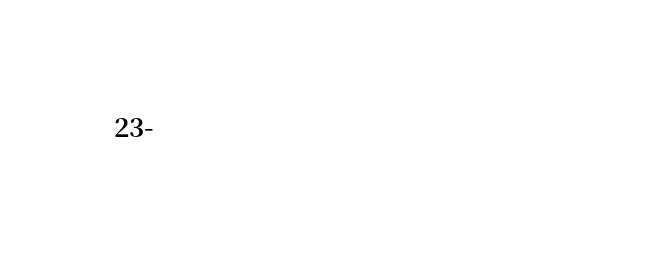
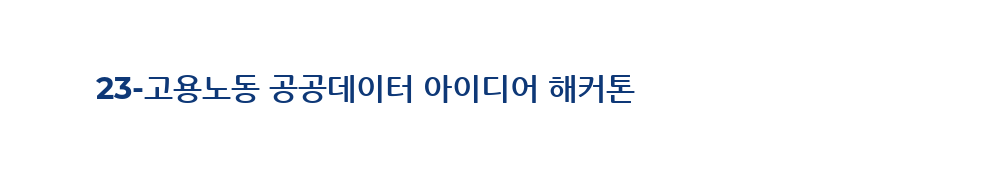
- 23-
+ 23-고용노동 공공데이터 아이디어 해커톤

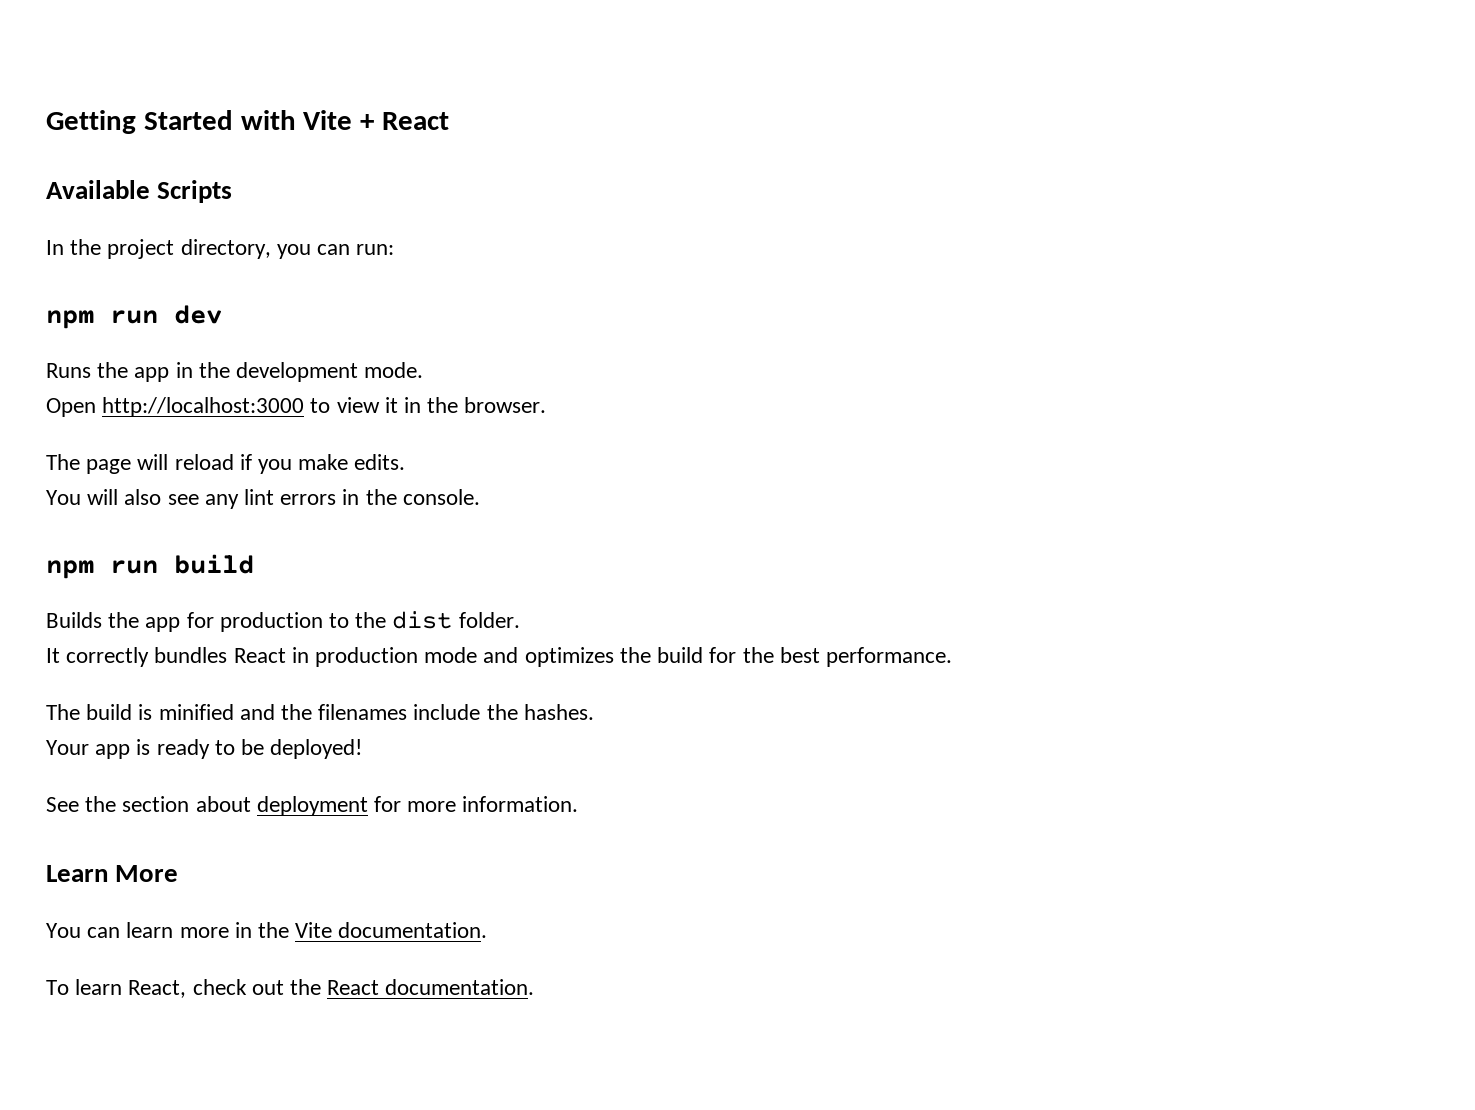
- 23-고용노동 공공데이터 아이디어 해커톤
+ Getting Started with Vite + React
+ Available Scripts
+ In the project directory, you can run:
+ npm run dev
+ Runs the app in the development mode.
+ Open http://localhost:3000 to view it in the browser.
+ The page will reload if you make edits.
+ You will also see any lint errors in the console.
+ npm run build
+ Builds the app for production to the dist folder.
+ It correctly bundles React in production mode and optimizes the build for the best performance.
+ The build is minified and the filenames include the hashes.
+ Your app is ready to be deployed!
+ See the section about deployment for more information.
+ Learn More
+ You can learn more in the Vite documentation.
+ To learn React, check out the React documentation.

